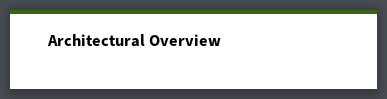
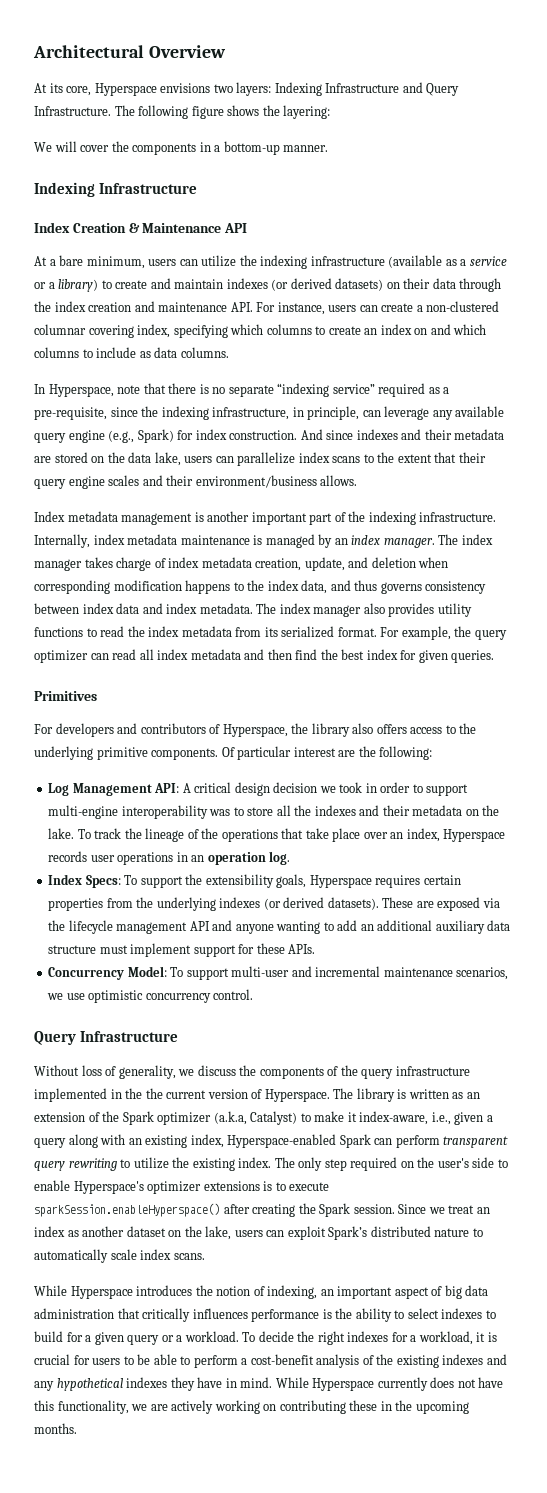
+ At its core, Hyperspace envisions two layers: Indexing Infrastructure and Query Infrastructure. The following figure shows the layering:
+ We will cover the components in a bottom-up manner.
+ Indexing Infrastructure
+ Index Creation & Maintenance API
+ At a bare minimum, users can utilize the indexing infrastructure (available as a service or a library) to create and maintain indexes (or derived datasets) on their data through the index creation and maintenance API. For instance, users can create a non-clustered columnar covering index, specifying which columns to create an index on and which columns to include as data columns.
+ In Hyperspace, note that there is no separate “indexing service” required as a pre-requisite, since the indexing infrastructure, in principle, can leverage any available query engine (e.g., Spark) for index construction. And since indexes and their metadata are stored on the data lake, users can parallelize index scans to the extent that their query engine scales and their environment/business allows.
+ Index metadata management is another important part of the indexing infrastructure. Internally, index metadata maintenance is managed by an index manager. The index manager takes charge of index metadata creation, update, and deletion when corresponding modification happens to the index data, and thus governs consistency between index data and index metadata. The index manager also provides utility functions to read the index metadata from its serialized format. For example, the query optimizer can read all index metadata and then find the best index for given queries.
+ Primitives
+ For developers and contributors of Hyperspace, the library also offers access to the underlying primitive components. Of particular interest are the following:
+ Log Management API: A critical design decision we took in order to support multi-engine interoperability was to store all the indexes and their metadata on the lake. To track the lineage of the operations that take place over an index, Hyperspace records user operations in an operation log.
+ Index Specs: To support the extensibility goals, Hyperspace requires certain properties from the underlying indexes (or derived datasets). These are exposed via the lifecycle management API and anyone wanting to add an additional auxiliary data structure must implement support for these APIs.
+ Concurrency Model: To support multi-user and incremental maintenance scenarios, we use optimistic concurrency control.
+ Query Infrastructure
+ Without loss of generality, we discuss the components of the query infrastructure implemented in the the current version of Hyperspace. The library is written as an extension of the Spark optimizer (a.k.a, Catalyst) to make it index-aware, i.e., given a query along with an existing index, Hyperspace-enabled Spark can perform transparent query rewriting to utilize the existing index. The only step required on the user's side to enable Hyperspace's optimizer extensions is to execute sparkSession.enableHyperspace() after creating the Spark session. Since we treat an index as another dataset on the lake, users can exploit Spark’s distributed nature to automatically scale index scans.
+ While Hyperspace introduces the notion of indexing, an important aspect of big data administration that critically influences performance is the ability to select indexes to build for a given query or a workload. To decide the right indexes for a workload, it is crucial for users to be able to perform a cost-benefit analysis of the existing indexes and any hypothetical indexes they have in mind. While Hyperspace currently does not have this functionality, we are actively working on contributing these in the upcoming months.

